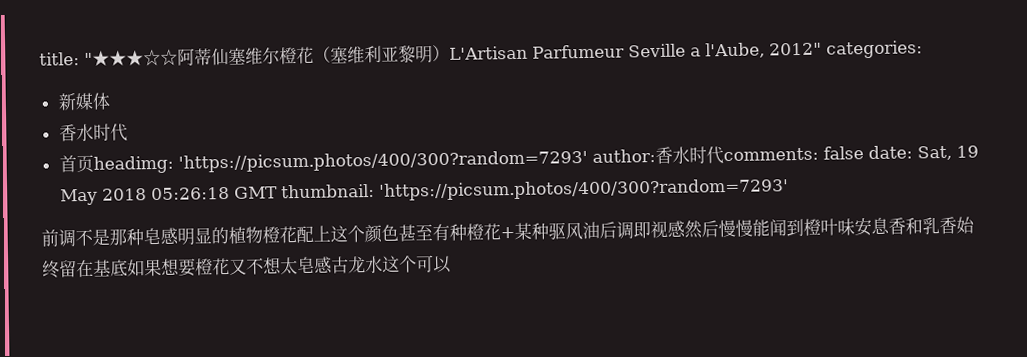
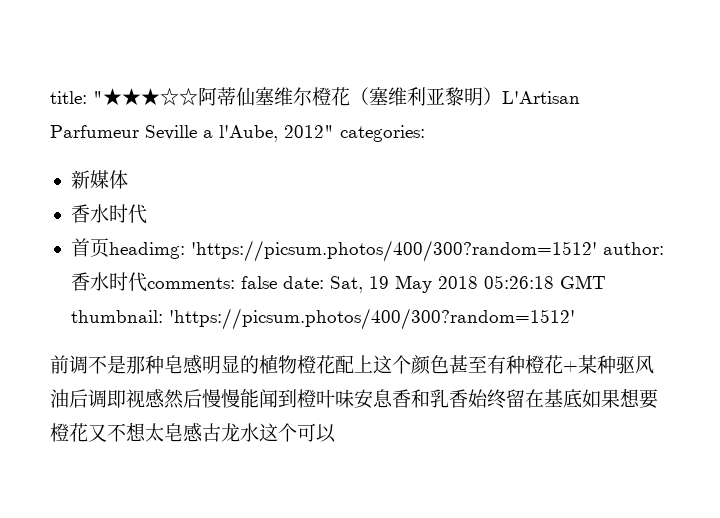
- 首页headimg: 'https://picsum.photos/400/300?random=7293' author:香水时代comments: false date: Sat, 19 May 2018 05:26:18 GMT thumbnail: 'https://picsum.photos/400/300?random=7293'
+ 首页headimg: 'https://picsum.photos/400/300?random=1512' author:香水时代comments: false date: Sat, 19 May 2018 05:26:18 GMT thumbnail: 'https://picsum.photos/400/300?random=1512'

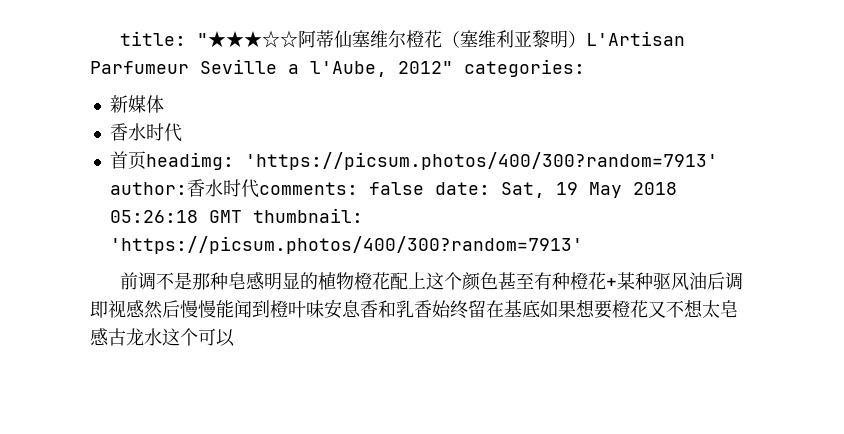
- 首页headimg: 'https://picsum.photos/400/300?random=1512' author:香水时代comments: false date: Sat, 19 May 2018 05:26:18 GMT thumbnail: 'https://picsum.photos/400/300?random=1512'
+ 首页headimg: 'https://picsum.photos/400/300?random=7913' author:香水时代comments: false date: Sat, 19 May 2018 05:26:18 GMT thumbnail: 'https://picsum.photos/400/300?random=7913'

